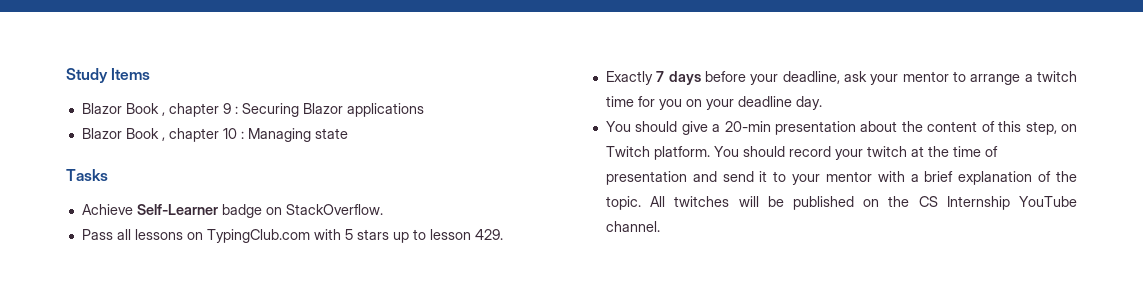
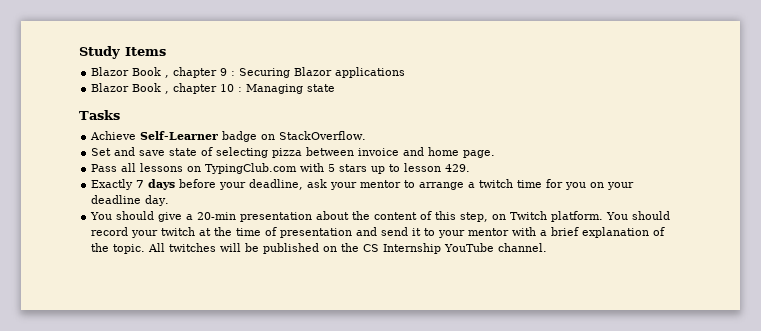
+ Set and save state of selecting pizza between invoice and home page.

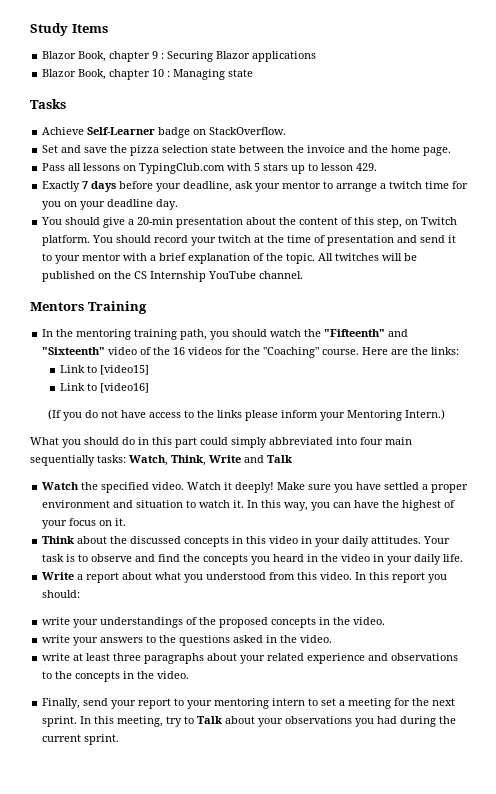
- Blazor Book , chapter 9 : Securing Blazor applications
+ Blazor Book, chapter 9 : Securing Blazor applications
- Blazor Book , chapter 10 : Managing state
+ Blazor Book, chapter 10 : Managing state
- Set and save state of selecting pizza between invoice and home page.
+ Set and save the pizza selection state between the invoice and the home page.
+ Mentors Training
+ In the mentoring training path, you should watch the "Fifteenth" and "Sixteenth" video of the 16 videos for the "Coaching" course. Here are the links:
+ Link to [video15]
+ Link to [video16]
+ (If you do not have access to the links please inform your Mentoring Intern.)
+ What you should do in this part could simply abbreviated into four main sequentially tasks: Watch, Think, Write and Talk
+ Watch the specified video. Watch it deeply! Make sure you have settled a proper environment and situation to watch it. In this way, you can have the highest of your focus on it.
+ Think about the discussed concepts in this video in your daily attitudes. Your task is to observe and find the concepts you heard in the video in your daily life.
+ Write a report about what you understood from this video. In this report you should:
+ write your understandings of the proposed concepts in the video.
+ write your answers to the questions asked in the video.
+ write at least three paragraphs about your related experience and observations to the concepts in the video.
+ Finally, send your report to your mentoring intern to set a meeting for the next sprint. In this meeting, try to Talk about your observations you had during the current sprint.

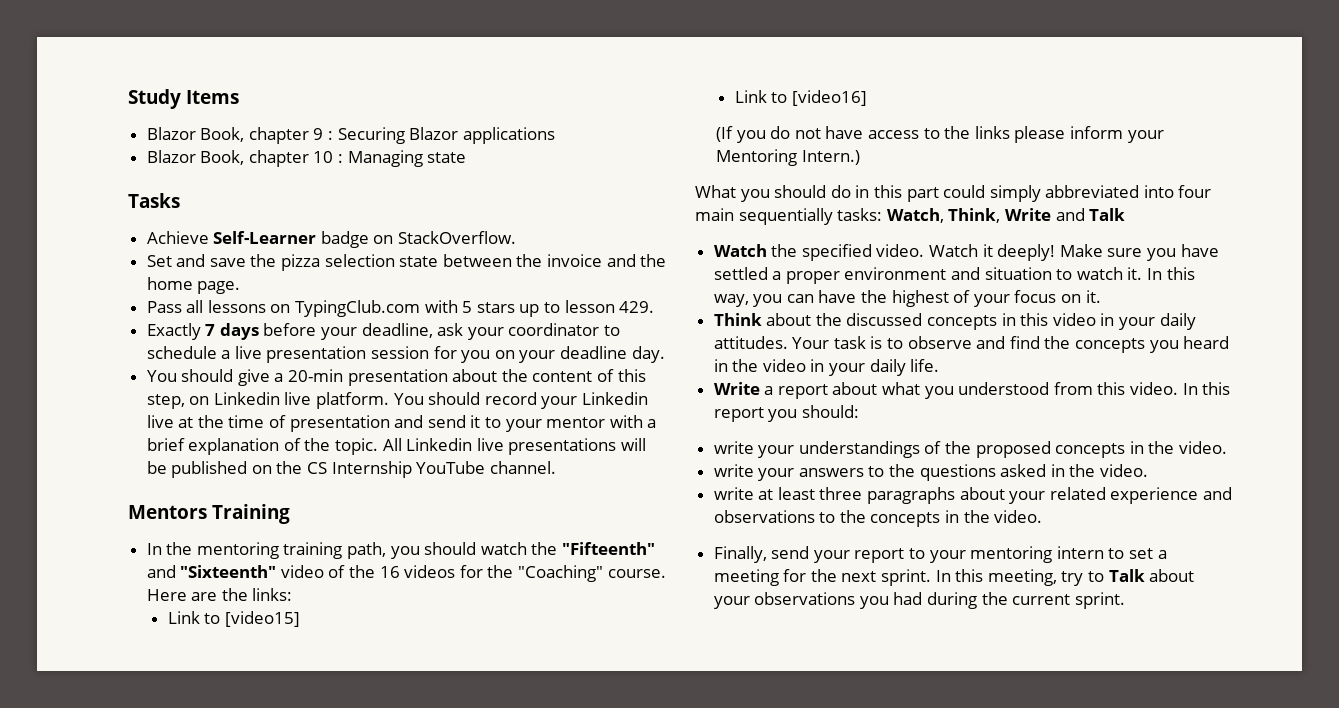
- Exactly 7 days before your deadline, ask your mentor to arrange a twitch time for you on your deadline day.
+ Exactly 7 days before your deadline, ask your coordinator to schedule a live presentation session for you on your deadline day.
- You should give a 20-min presentation about the content of this step, on Twitch platform.
+ You should give a 20-min presentation about the content of this step, on Linkedin live platform.
- You should record your twitch at the time of presentation and send it to your mentor with a brief explanation of the topic.
+ You should record your Linkedin live at the time of presentation and send it to your mentor with a brief explanation of the topic.
- All twitches will be published on the CS Internship YouTube channel.
+ All Linkedin live presentations will be published on the CS Internship YouTube channel.

